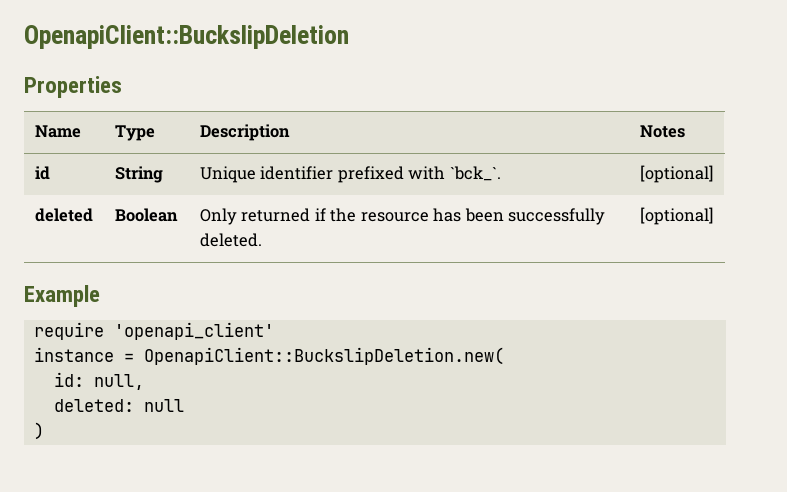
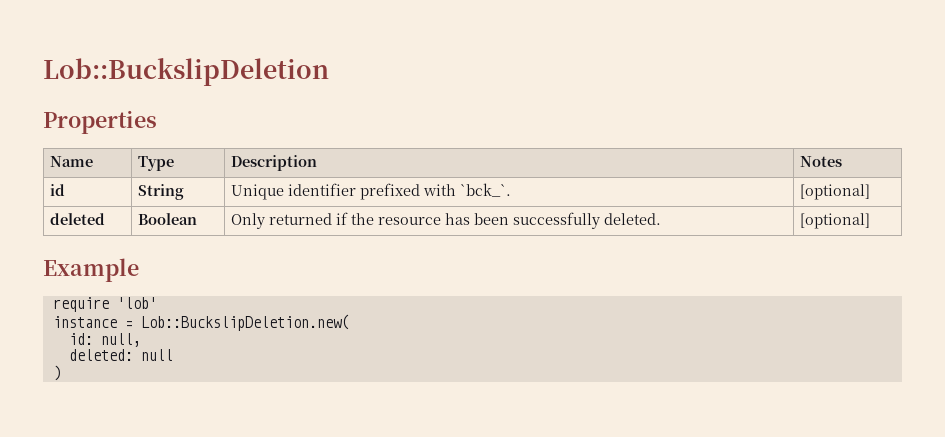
- OpenapiClient::BuckslipDeletion
+ Lob::BuckslipDeletion
- require 'openapi_client'
+ require 'lob'
- instance = OpenapiClient::BuckslipDeletion.new(
+ instance = Lob::BuckslipDeletion.new(

